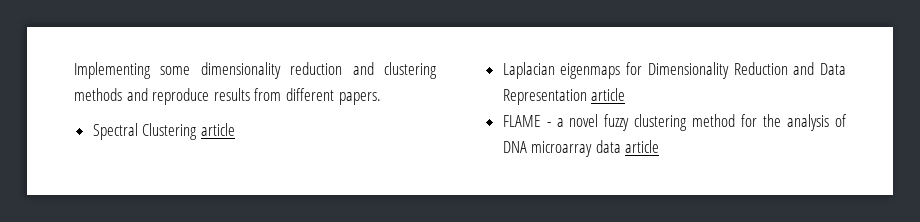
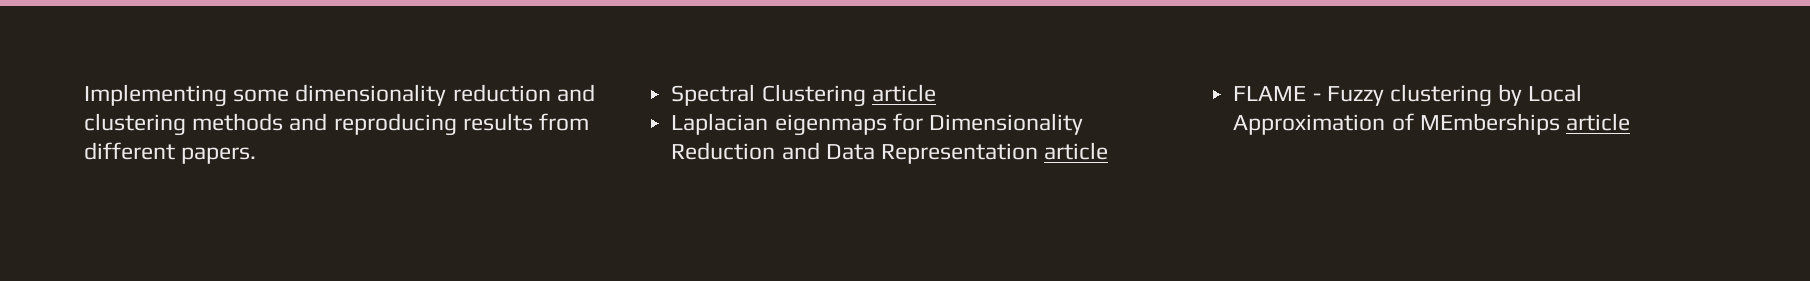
- Implementing some dimensionality reduction and clustering methods and reproduce results from different papers.
+ Implementing some dimensionality reduction and clustering methods and reproducing results from different papers.
- FLAME - a novel fuzzy clustering method for the analysis of DNA microarray data article
+ FLAME - Fuzzy clustering by Local Approximation of MEmberships article

